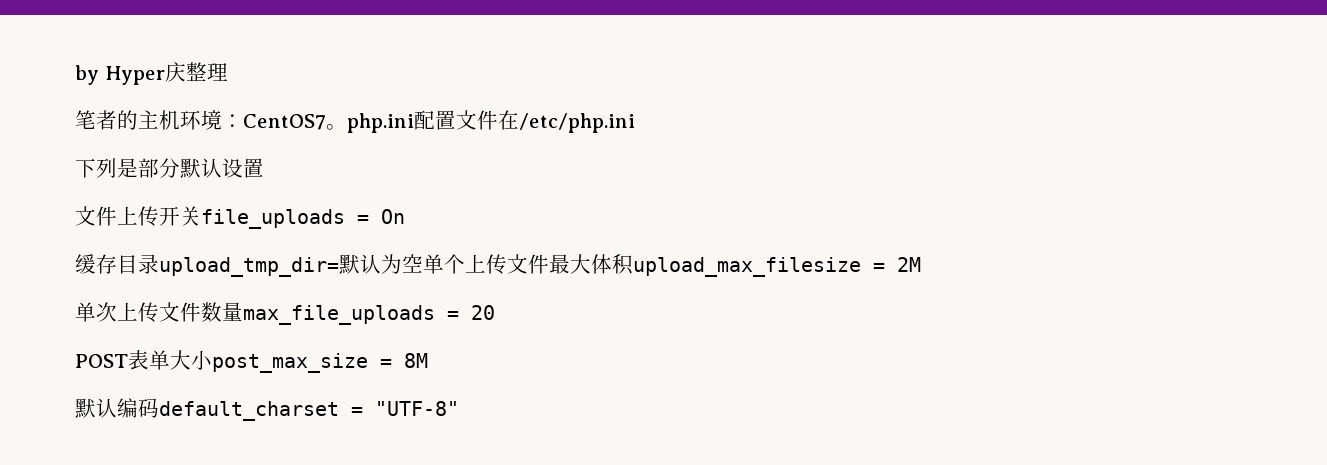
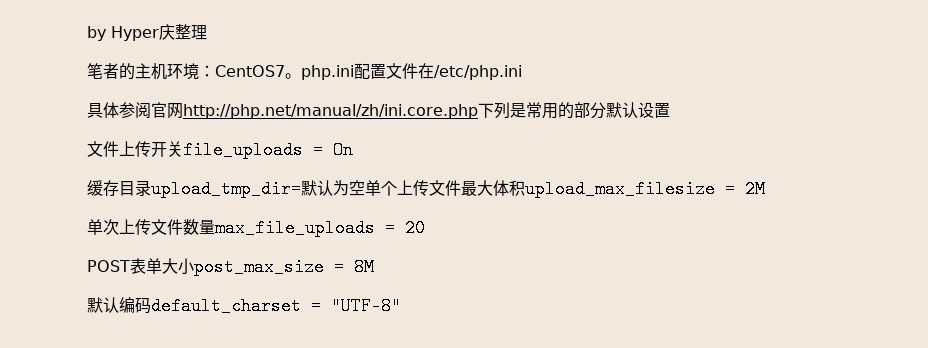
- 下列是部分默认设置
+ 具体参阅官网http://php.net/manual/zh/ini.core.php下列是常用的部分默认设置

